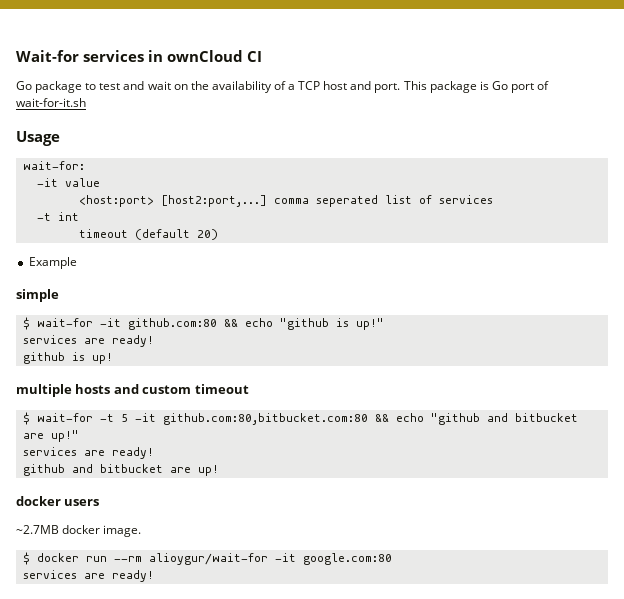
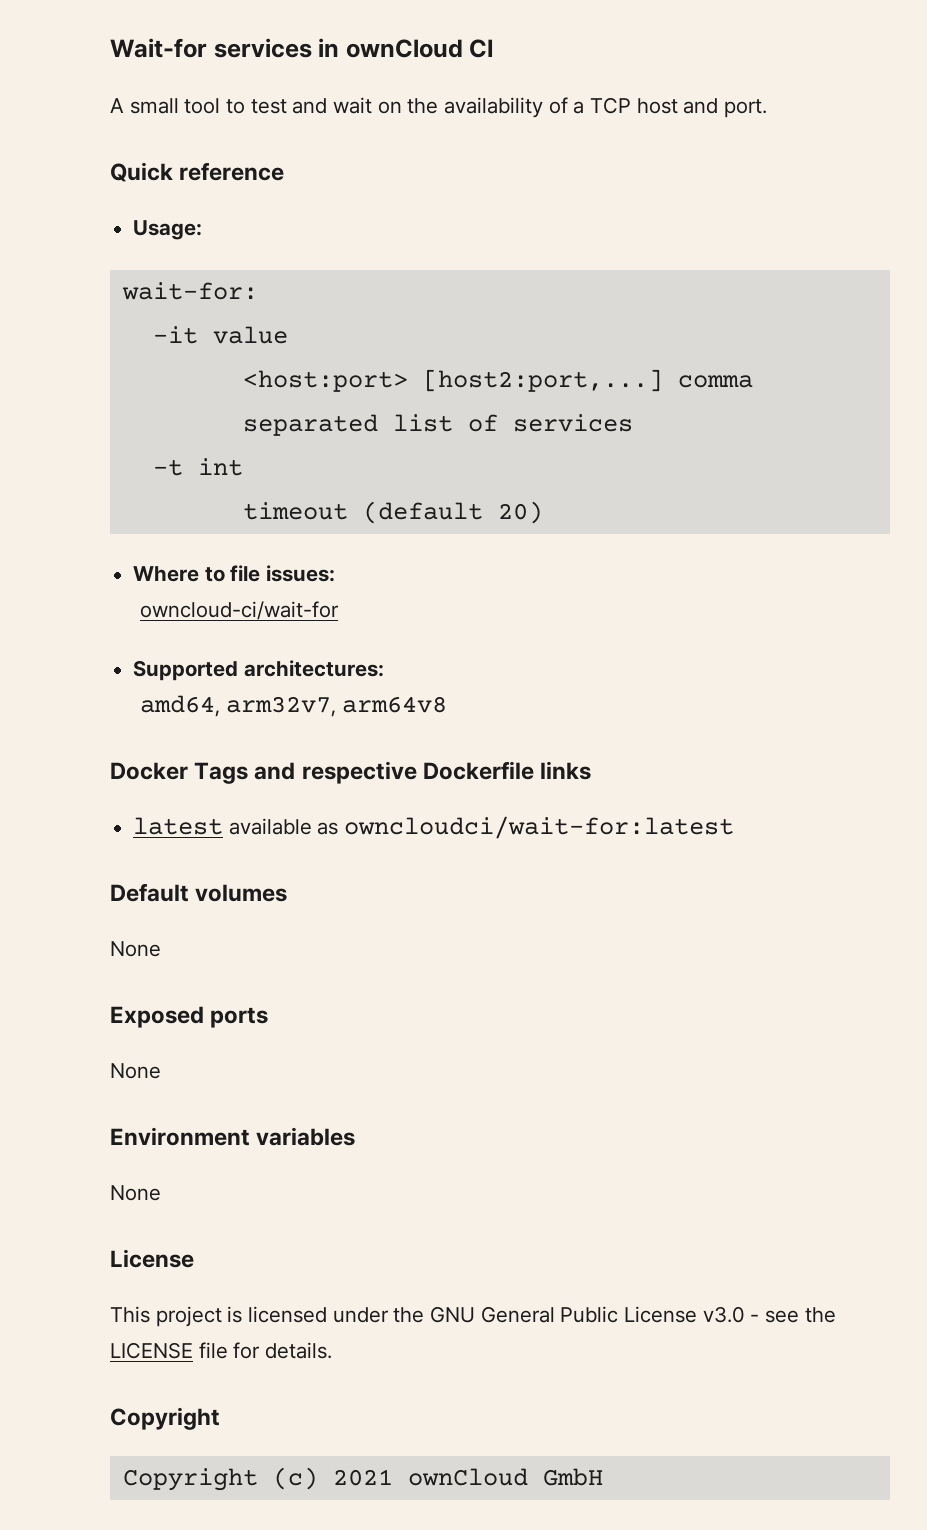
- Go package to test and wait on the availability of a TCP host and port. This package is Go port of wait-for-it.sh
- Usage
+ A small tool to test and wait on the availability of a TCP host and port.
+ Quick reference
+ Usage:
- <host:port> [host2:port,...] comma seperated list of services
+ <host:port> [host2:port,...] comma separated list of services
- Example
- simple
- $ wait-for -it github.com:80 && echo "github is up!"
- services are ready!
- github is up!
- multiple hosts and custom timeout
- $ wait-for -t 5 -it github.com:80,bitbucket.com:80 && echo "github and bitbucket are up!"
- services are ready!
- github and bitbucket are up!
- docker users
- ~2.7MB docker image.
- $ docker run --rm alioygur/wait-for -it google.com:80
- services are ready!
+ Where to file issues:
+ owncloud-ci/wait-for
+ Supported architectures:
+ amd64, arm32v7, arm64v8
+ Docker Tags and respective Dockerfile links
+ latest available as owncloudci/wait-for:latest
+ Default volumes
+ None
+ Exposed ports
+ None
+ Environment variables
+ None
+ License
+ This project is licensed under the GNU General Public License v3.0 - see the LICENSE file for details.
+ Copyright
+ Copyright (c) 2021 ownCloud GmbH

